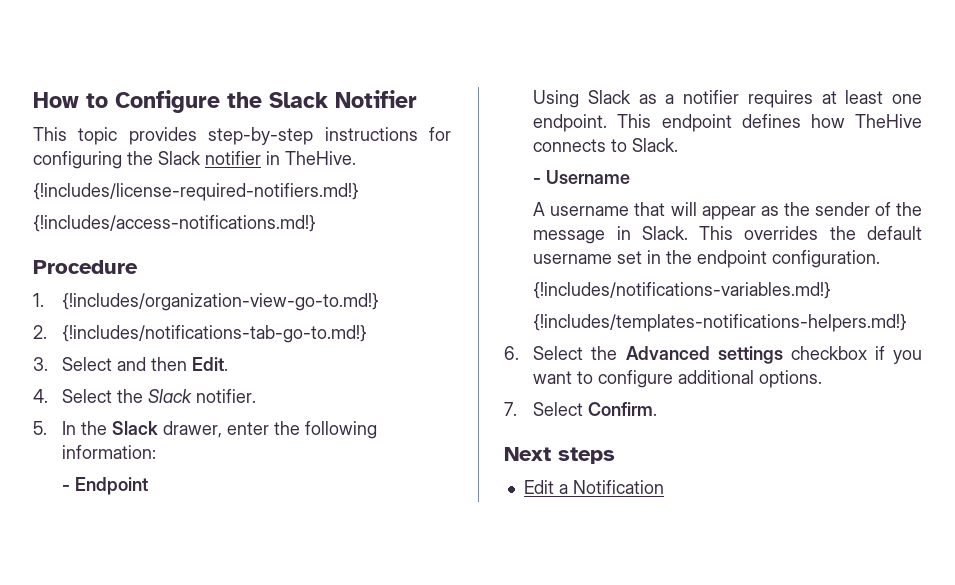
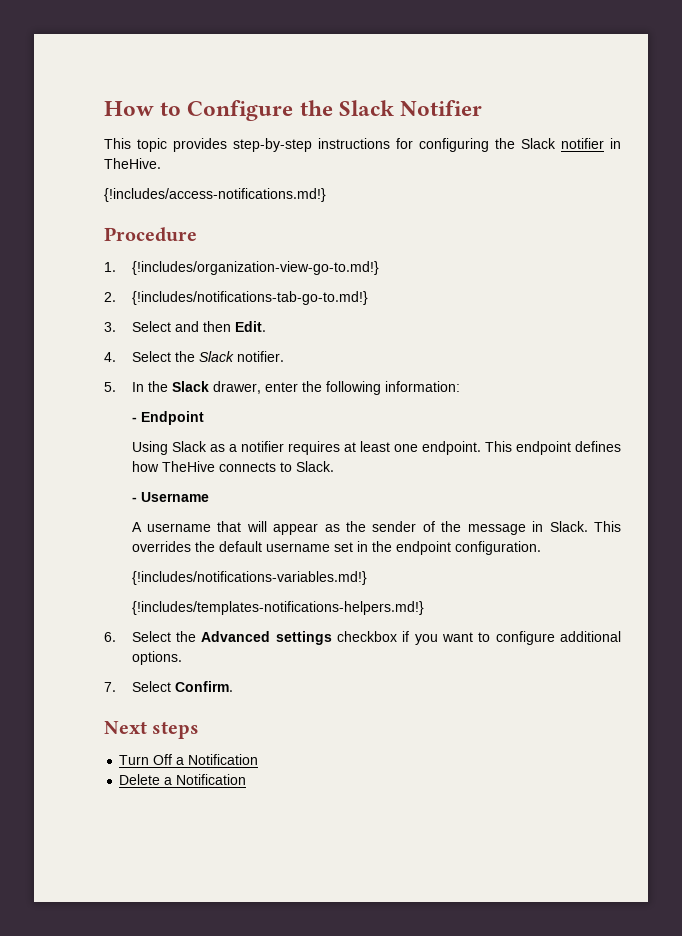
- {!includes/license-required-notifiers.md!}
- Edit a Notification
+ Turn Off a Notification
+ Delete a Notification

